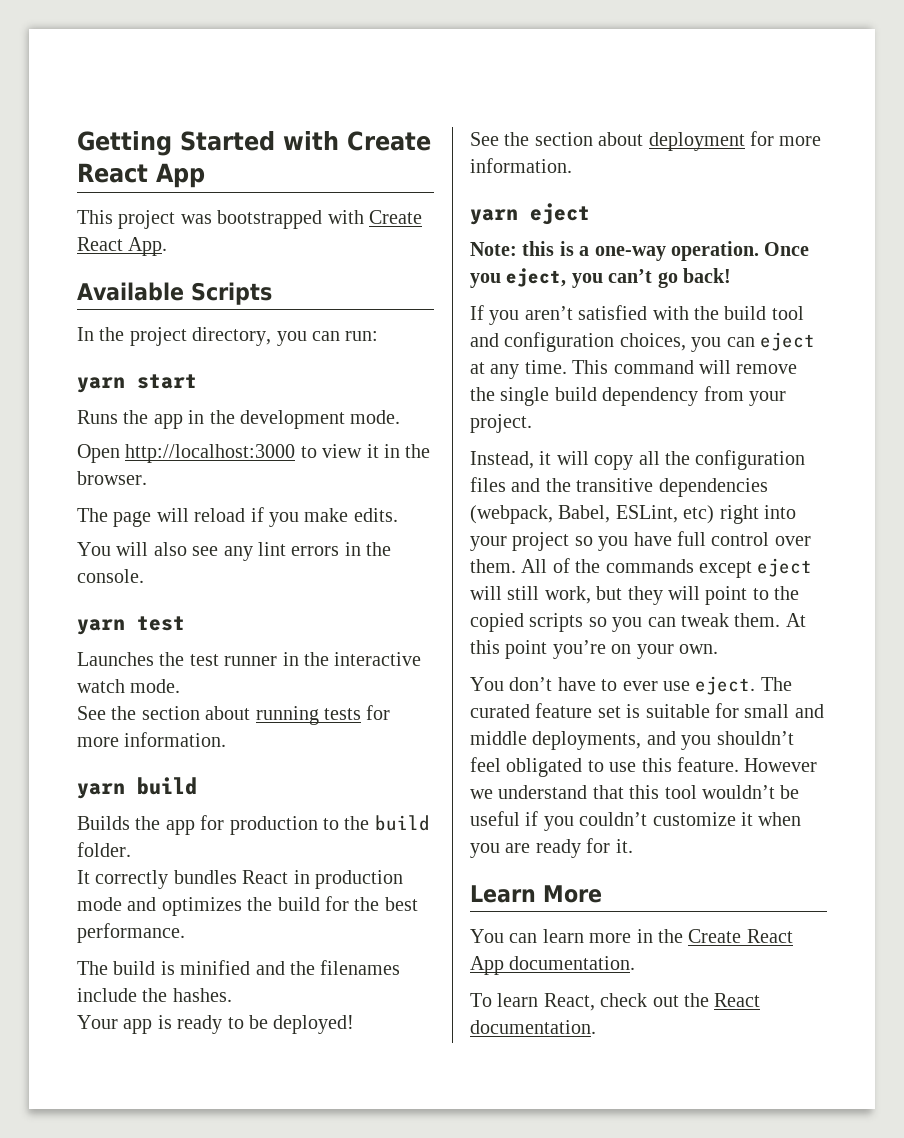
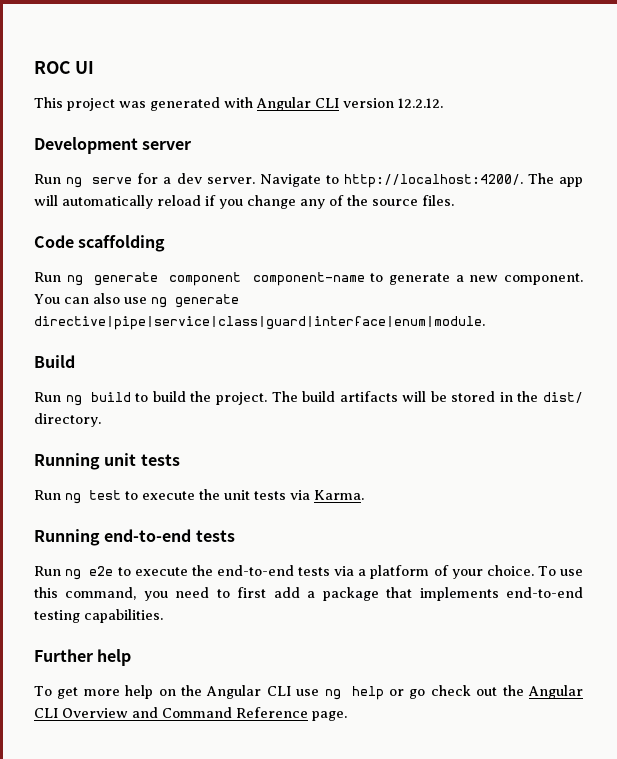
- Getting Started with Create React App
- This project was bootstrapped with Create React App.
- Available Scripts
- In the project directory, you can run:
- yarn start
- Runs the app in the development mode.
- Open http://localhost:3000 to view it in the browser.
- The page will reload if you make edits.
- You will also see any lint errors in the console.
- yarn test
- Launches the test runner in the interactive watch mode.
- See the section about running tests for more information.
- yarn build
- Builds the app for production to the build folder.
- It correctly bundles React in production mode and optimizes the build for the best performance.
- The build is minified and the filenames include the hashes.
- Your app is ready to be deployed!
- See the section about deployment for more information.
- yarn eject
- Note: this is a one-way operation. Once you eject, you can’t go back!
- If you aren’t satisfied with the build tool and configuration choices, you can eject at any time. This command will remove the single build dependency from your project.
- Instead, it will copy all the configuration files and the transitive dependencies (webpack, Babel, ESLint, etc) right into your project so you have full control over them. All of the commands except eject will still work, but they will point to the copied scripts so you can tweak them. At this point you’re on your own.
- You don’t have to ever use eject. The curated feature set is suitable for small and middle deployments, and you shouldn’t feel obligated to use this feature. However we understand that this tool wouldn’t be useful if you couldn’t customize it when you are ready for it.
- Learn More
- You can learn more in the Create React App documentation.
- To learn React, check out the React documentation.
+ ROC UI
+ This project was generated with Angular CLI version 12.2.12.
+ Development server
+ Run ng serve for a dev server. Navigate to http://localhost:4200/. The app will automatically reload if you change any of the source files.
+ Code scaffolding
+ Run ng generate component component-name to generate a new component. You can also use ng generate directive|pipe|service|class|guard|interface|enum|module.
+ Build
+ Run ng build to build the project. The build artifacts will be stored in the dist/ directory.
+ Running unit tests
+ Run ng test to execute the unit tests via Karma.
+ Running end-to-end tests
+ Run ng e2e to execute the end-to-end tests via a platform of your choice. To use this command, you need to first add a package that implements end-to-end testing capabilities.
+ Further help
+ To get more help on the Angular CLI use ng help or go check out the Angular CLI Overview and Command Reference page.

